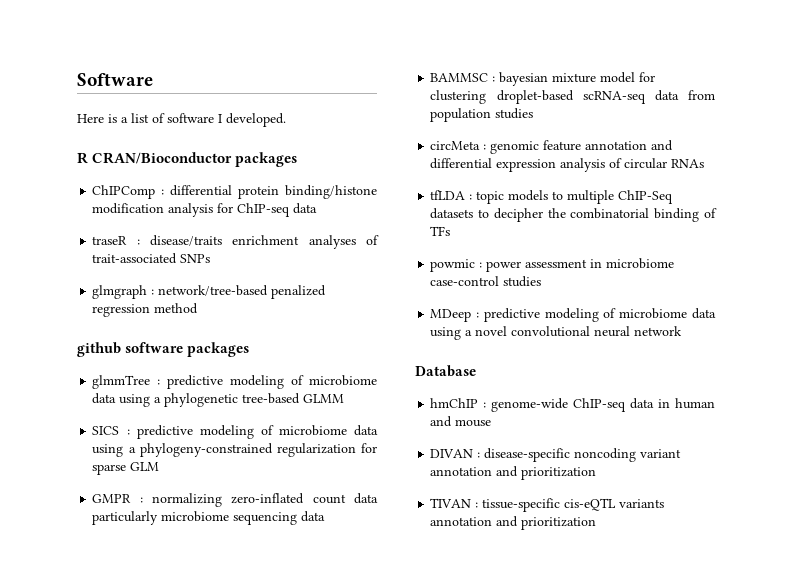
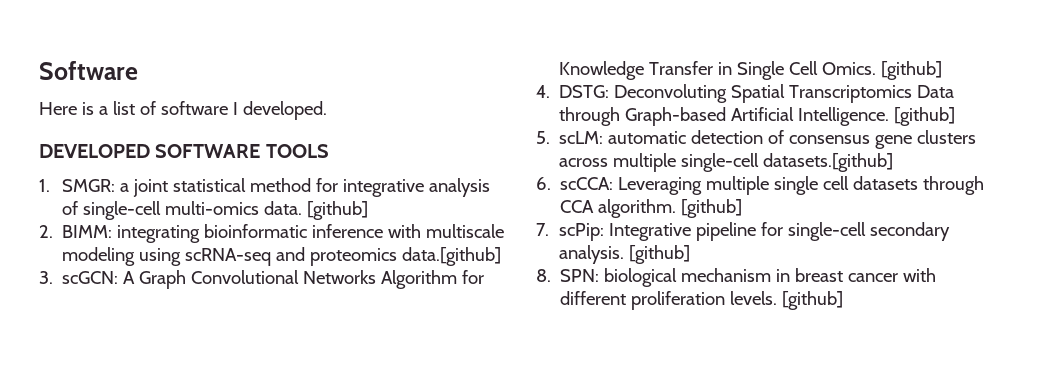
- R CRAN/Bioconductor packages
- ChIPComp : differential protein binding/histone modification analysis for ChIP-seq data
- traseR : disease/traits enrichment analyses of trait-associated SNPs
- glmgraph : network/tree-based penalized regression method
- github software packages
- glmmTree : predictive modeling of microbiome data using a phylogenetic tree-based GLMM
- SICS : predictive modeling of microbiome data using a phylogeny-constrained regularization for sparse GLM
- GMPR : normalizing zero-inflated count data particularly microbiome sequencing data
- BAMMSC : bayesian mixture model for clustering droplet-based scRNA-seq data from population studies
- circMeta : genomic feature annotation and differential expression analysis of circular RNAs
- tfLDA : topic models to multiple ChIP-Seq datasets to decipher the combinatorial binding of TFs
- powmic : power assessment in microbiome case-control studies
- MDeep : predictive modeling of microbiome data using a novel convolutional neural network
- Database
- hmChIP : genome-wide ChIP-seq data in human and mouse
- DIVAN : disease-specific noncoding variant annotation and prioritization
- TIVAN : tissue-specific cis-eQTL variants annotation and prioritization
+ DEVELOPED SOFTWARE TOOLS
+ 1. SMGR: a joint statistical method for integrative analysis of single-cell multi-omics data. [github]
+ 2. BIMM: integrating bioinformatic inference with multiscale modeling using scRNA-seq and proteomics data.[github]
+ 3. scGCN: A Graph Convolutional Networks Algorithm for Knowledge Transfer in Single Cell Omics. [github]
+ 4. DSTG: Deconvoluting Spatial Transcriptomics Data through Graph-based Artificial Intelligence. [github]
+ 5. scLM: automatic detection of consensus gene clusters across multiple single-cell datasets.[github]
+ 6. scCCA: Leveraging multiple single cell datasets through CCA algorithm. [github]
+ 7. scPip: Integrative pipeline for single-cell secondary analysis. [github]
+ 8. SPN: biological mechanism in breast cancer with different proliferation levels. [github]

